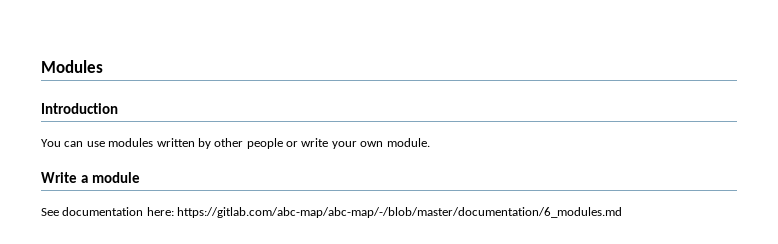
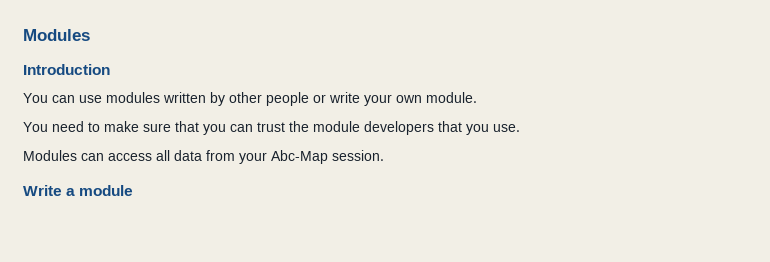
+ You need to make sure that you can trust the module developers that you use.
+ Modules can access all data from your Abc-Map session.
- See documentation here: https://gitlab.com/abc-map/abc-map/-/blob/master/documentation/6_modules.md

